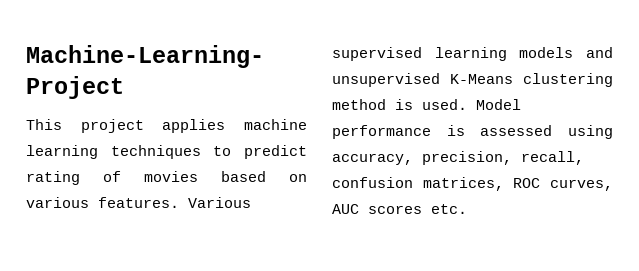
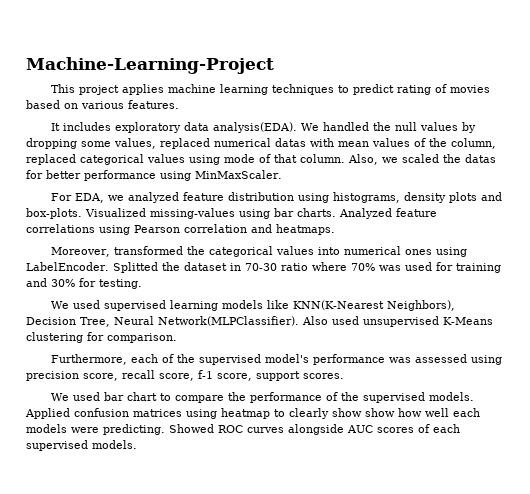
- This project applies machine learning techniques to predict rating of movies based on various features. Various supervised learning models and unsupervised K-Means clustering method is used. Model performance is assessed using accuracy, precision, recall, confusion matrices, ROC curves, AUC scores etc.
+ This project applies machine learning techniques to predict rating of movies based on various features.
+ It includes exploratory data analysis(EDA). We handled the null values by dropping some values, replaced numerical datas with mean values of the column, replaced categorical values using mode of that column. Also, we scaled the datas for better performance using MinMaxScaler.
+ For EDA, we analyzed feature distribution using histograms, density plots and box-plots. Visualized missing-values using bar charts. Analyzed feature correlations using Pearson correlation and heatmaps.
+ Moreover, transformed the categorical values into numerical ones using LabelEncoder. Splitted the dataset in 70-30 ratio where 70% was used for training and 30% for testing.
+ We used supervised learning models like KNN(K-Nearest Neighbors), Decision Tree, Neural Network(MLPClassifier). Also used unsupervised K-Means clustering for comparison.
+ Furthermore, each of the supervised model's performance was assessed using precision score, recall score, f-1 score, support scores.
+ We used bar chart to compare the performance of the supervised models. Applied confusion matrices using heatmap to clearly show show how well each models were predicting. Showed ROC curves alongside AUC scores of each supervised models.

